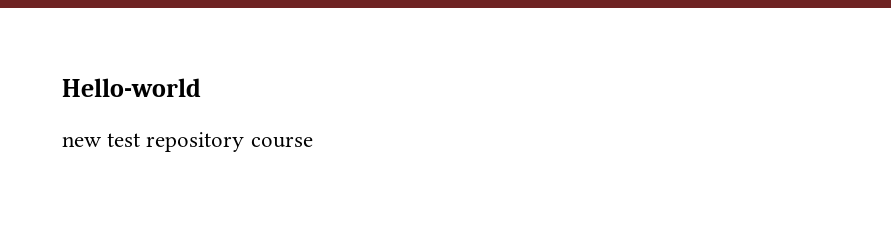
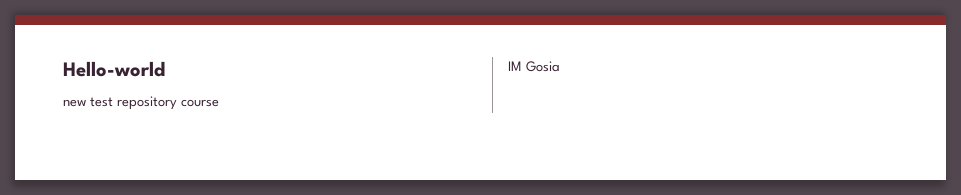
+ IM Gosia

